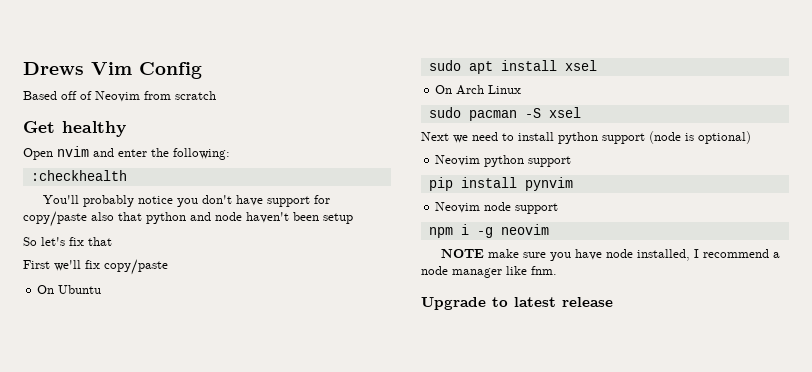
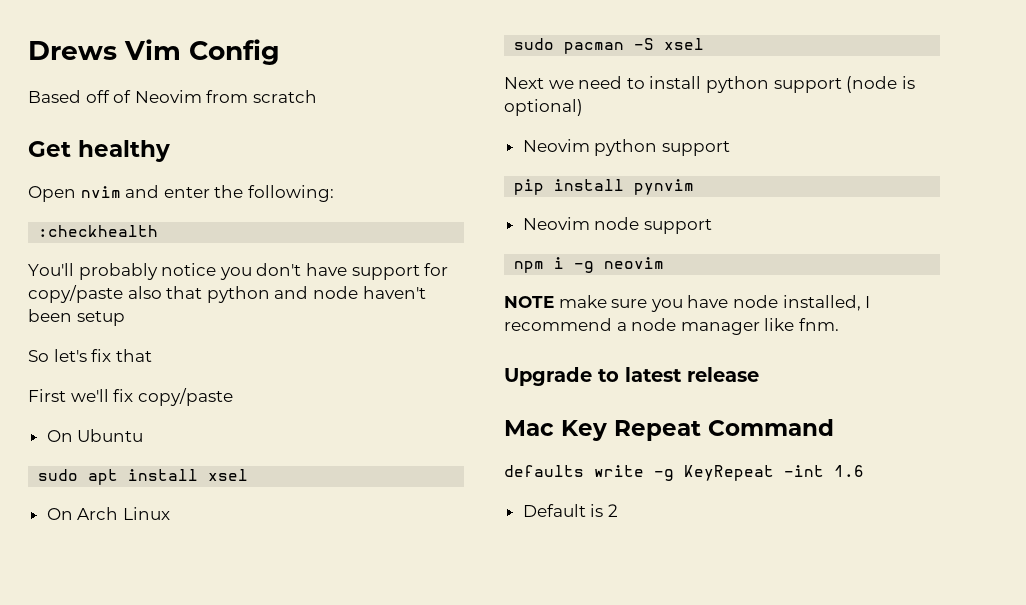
+ Mac Key Repeat Command
+ defaults write -g KeyRepeat -int 1.6
+ Default is 2

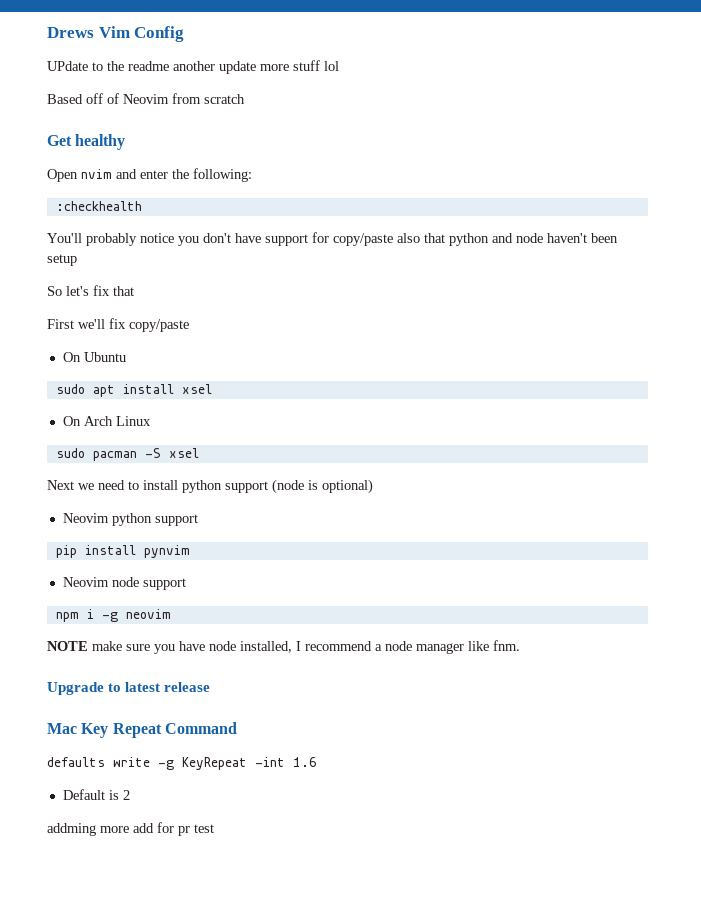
+ UPdate to the readme another update more stuff lol
+ addming more add for pr test

